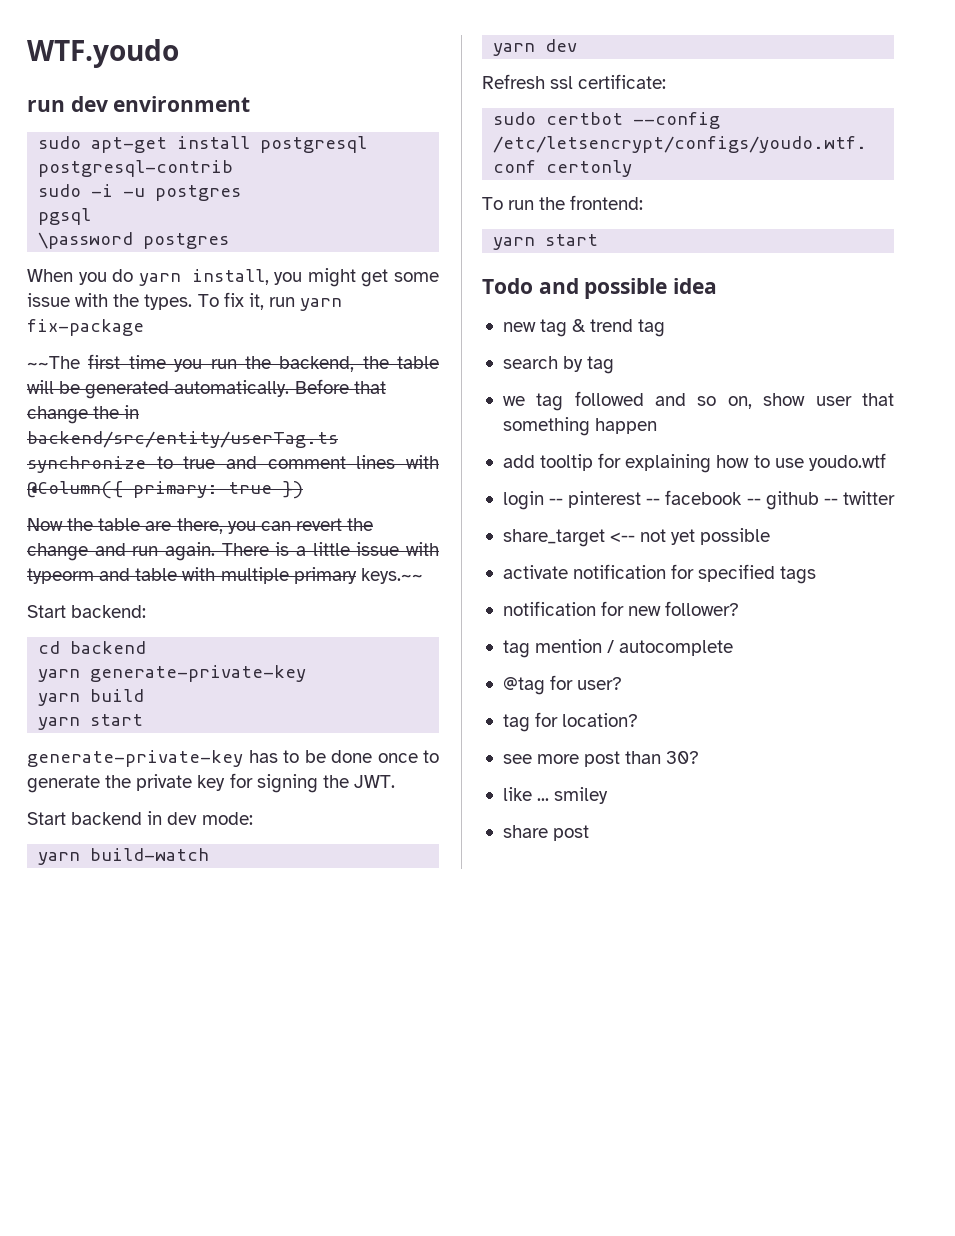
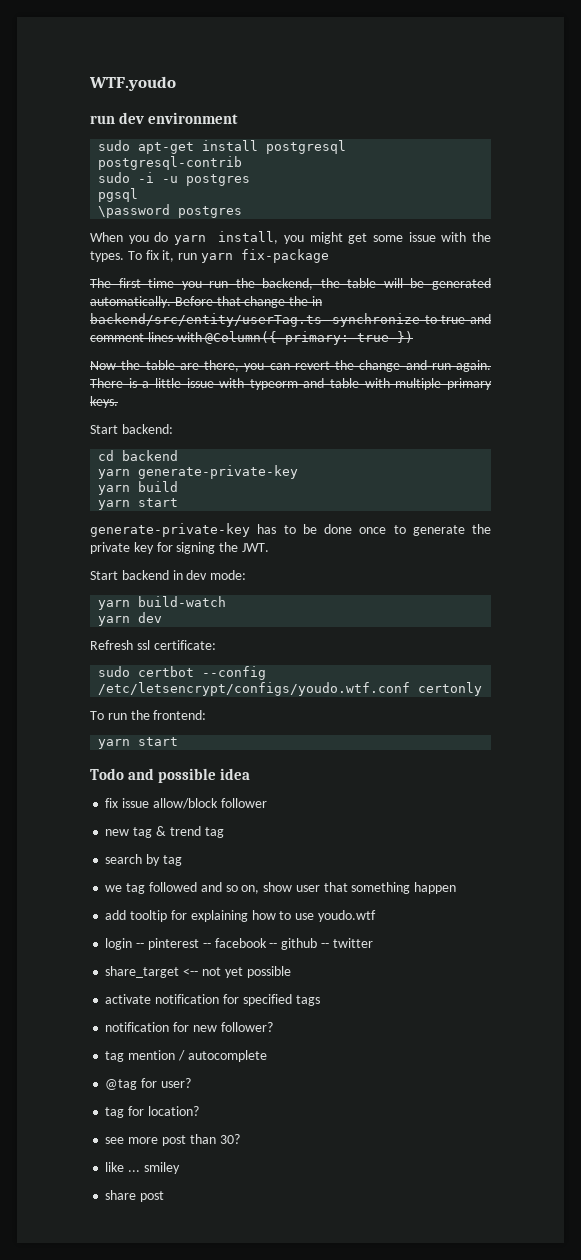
- ~~The first time you run the backend, the table will be generated automatically.
+ The first time you run the backend, the table will be generated automatically.
- There is a little issue with typeorm and table with multiple primary keys.~~
+ There is a little issue with typeorm and table with multiple primary keys.
+ fix issue allow/block follower

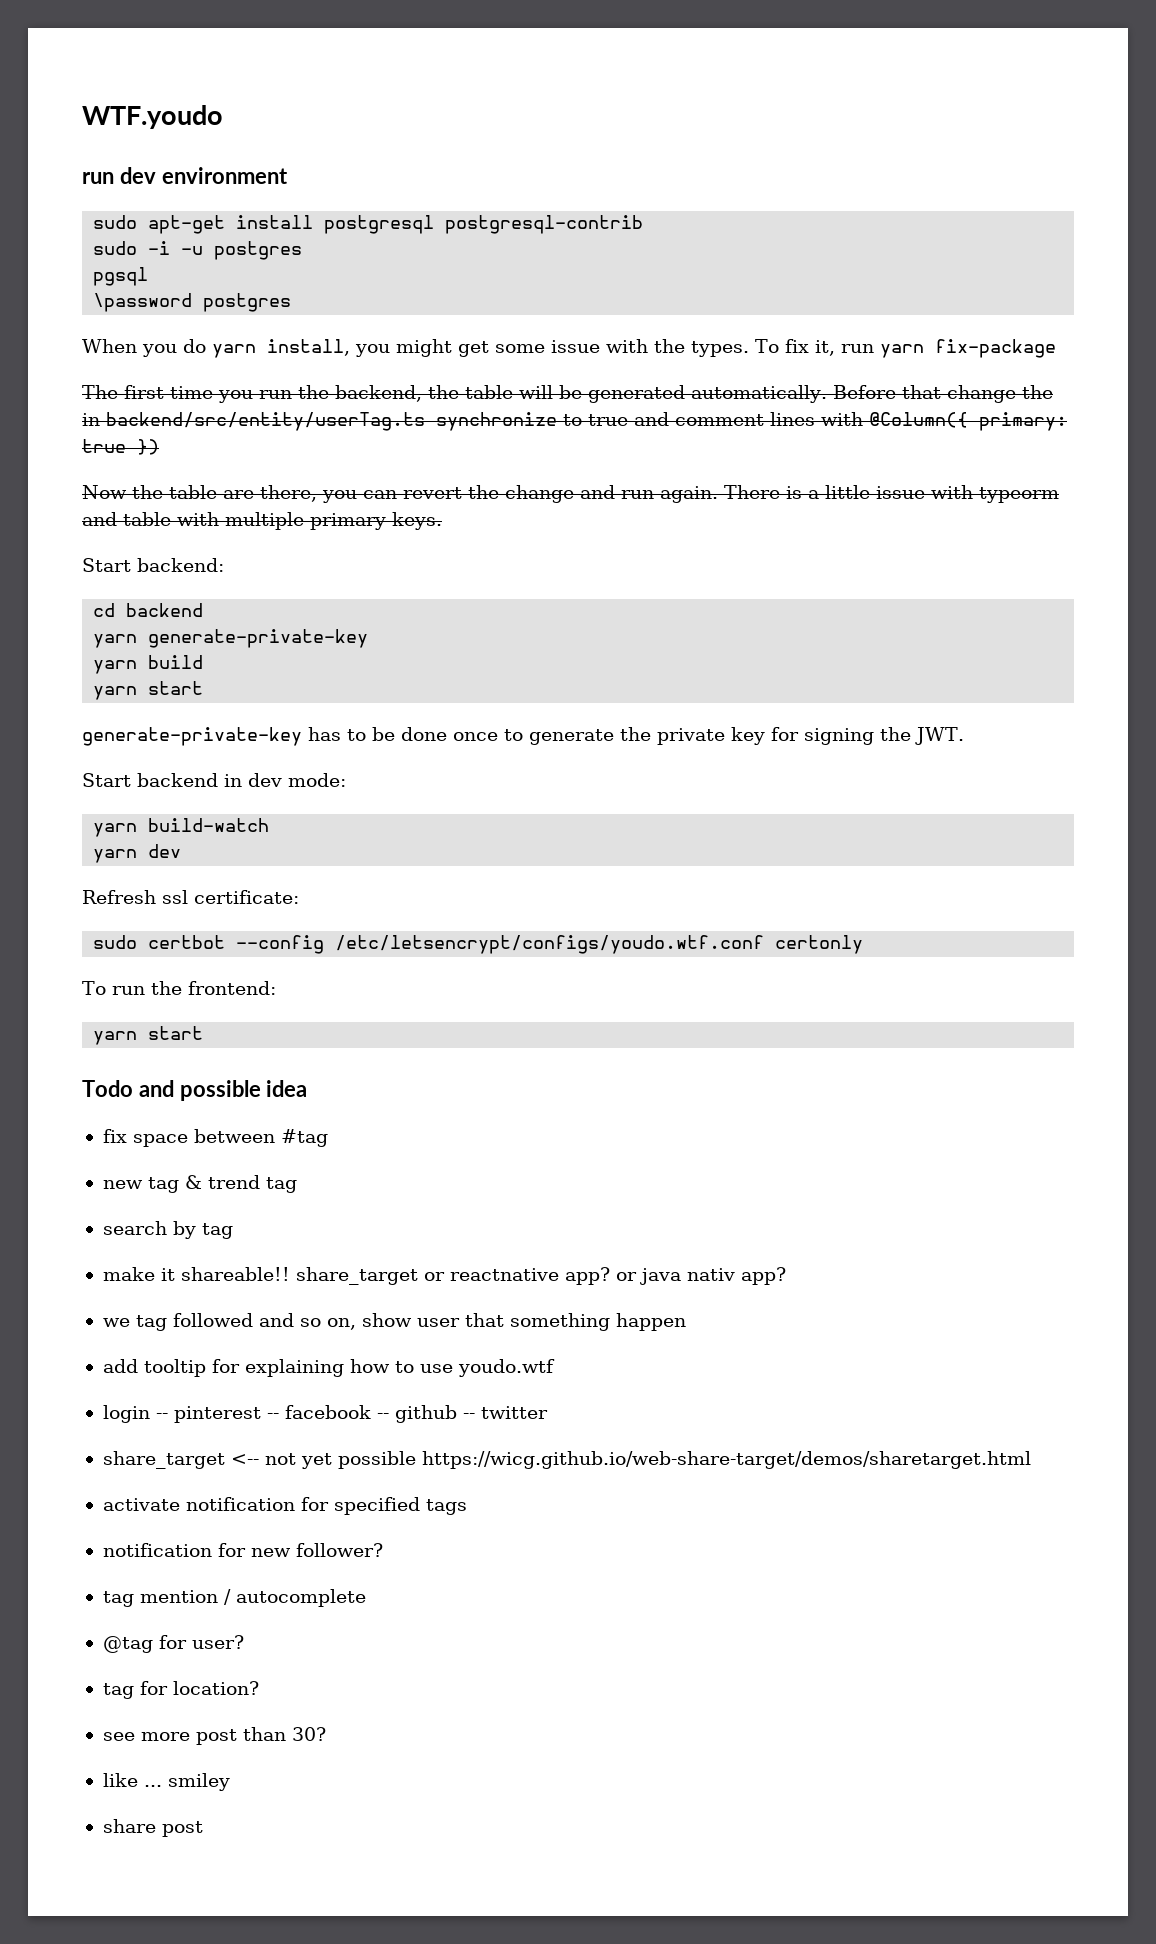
- fix issue allow/block follower
+ fix space between #tag
+ make it shareable!! share_target or reactnative app? or java nativ app?
- share_target <-- not yet possible
+ share_target <-- not yet possible https://wicg.github.io/web-share-target/demos/sharetarget.html

